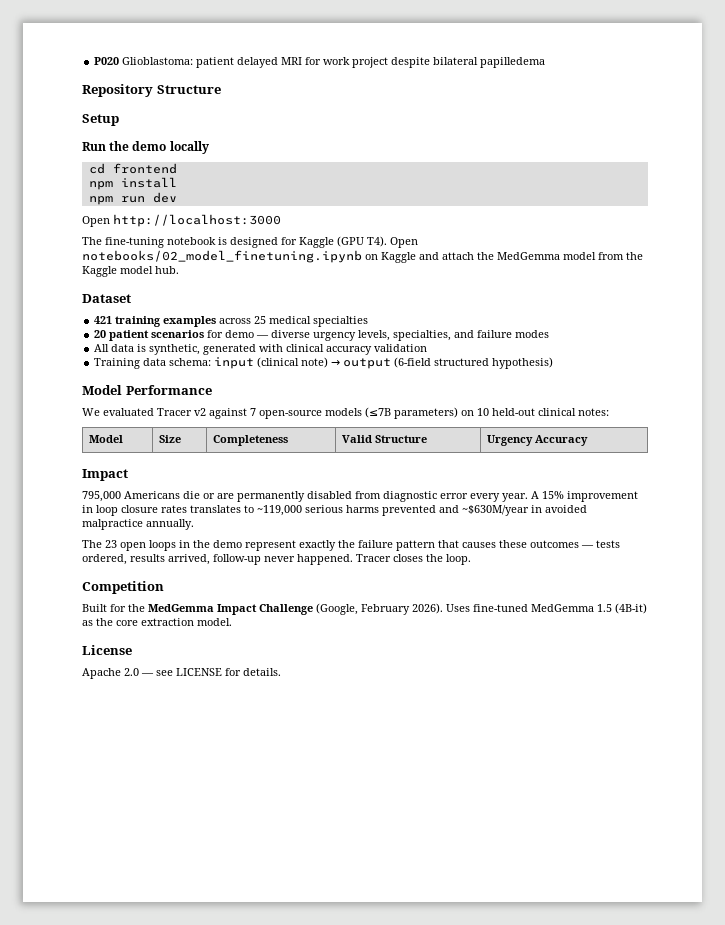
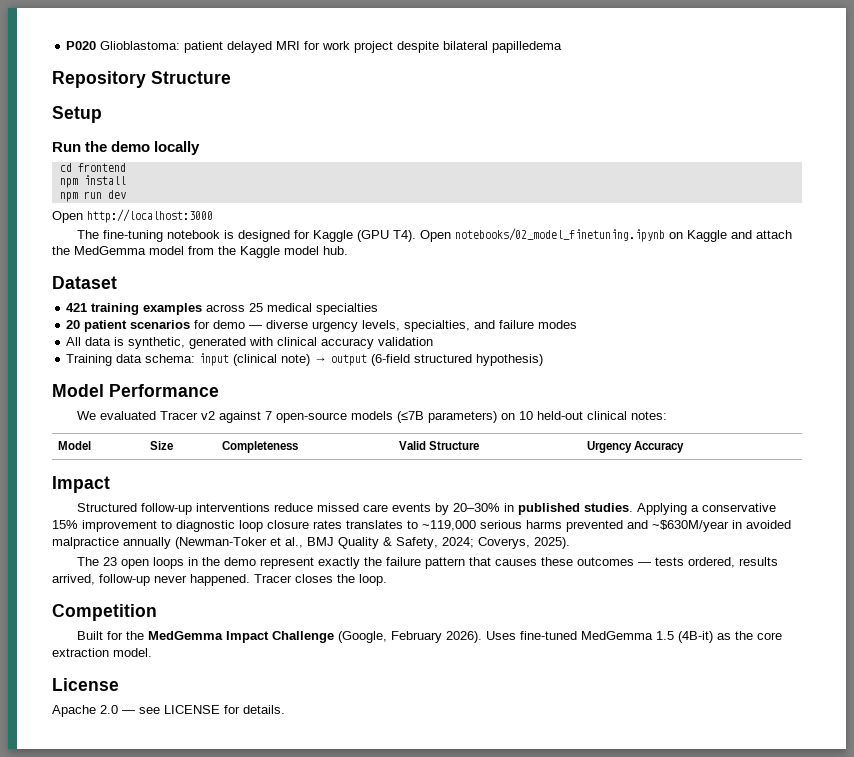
- 795,000 Americans die or are permanently disabled from diagnostic error every year. A 15% improvement in loop closure rates translates to ~119,000 serious harms prevented and ~$630M/year in avoided malpractice annually.
+ Structured follow-up interventions reduce missed care events by 20–30% in published studies. Applying a conservative 15% improvement to diagnostic loop closure rates translates to ~119,000 serious harms prevented and ~$630M/year in avoided malpractice annually (Newman-Toker et al., BMJ Quality & Safety, 2024; Coverys, 2025).

